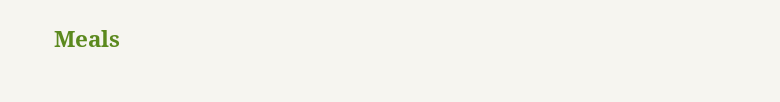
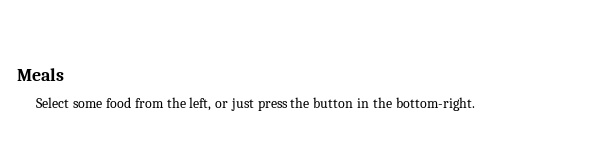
+ Select some food from the left, or just press the button in the bottom-right.

